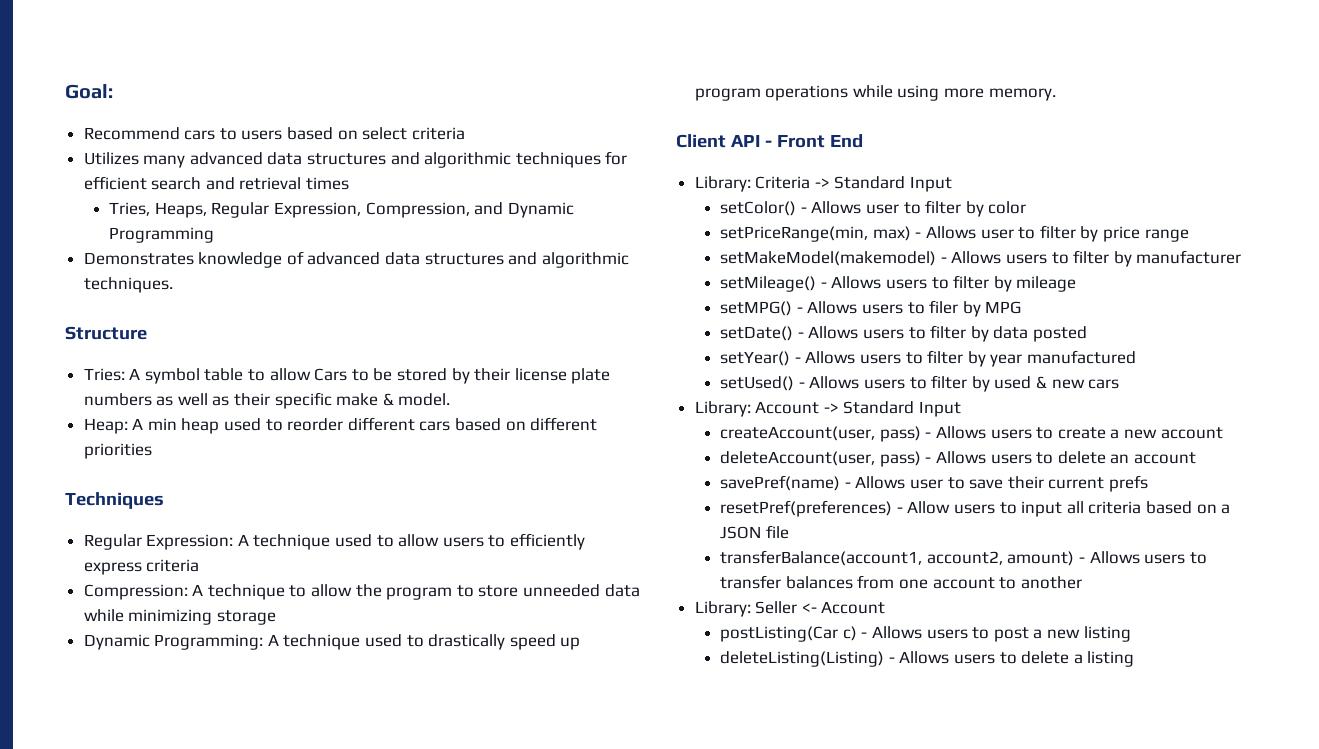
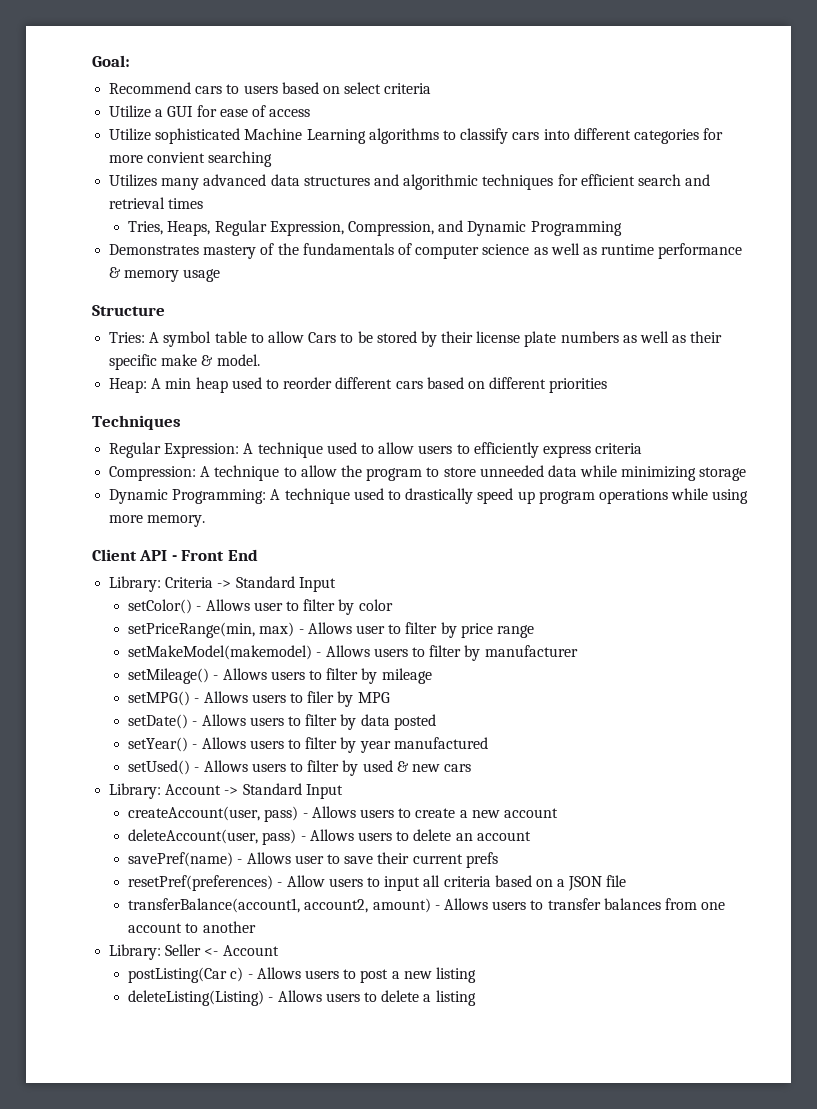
+ Utilize a GUI for ease of access
+ Utilize sophisticated Machine Learning algorithms to classify cars into different categories for more convient searching
- Demonstrates knowledge of advanced data structures and algorithmic techniques.
+ Demonstrates mastery of the fundamentals of computer science as well as runtime performance & memory usage

